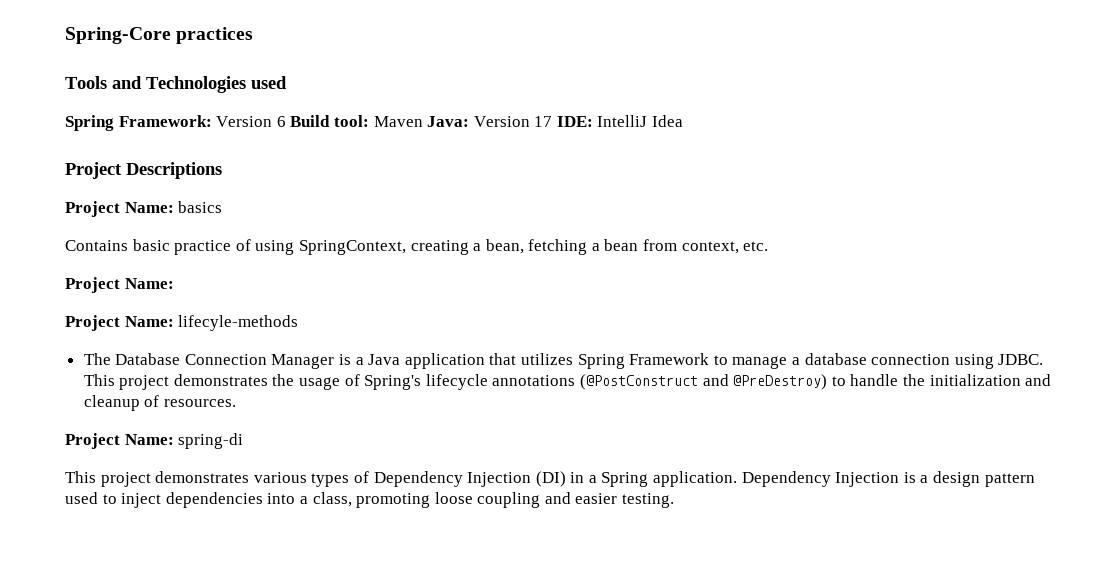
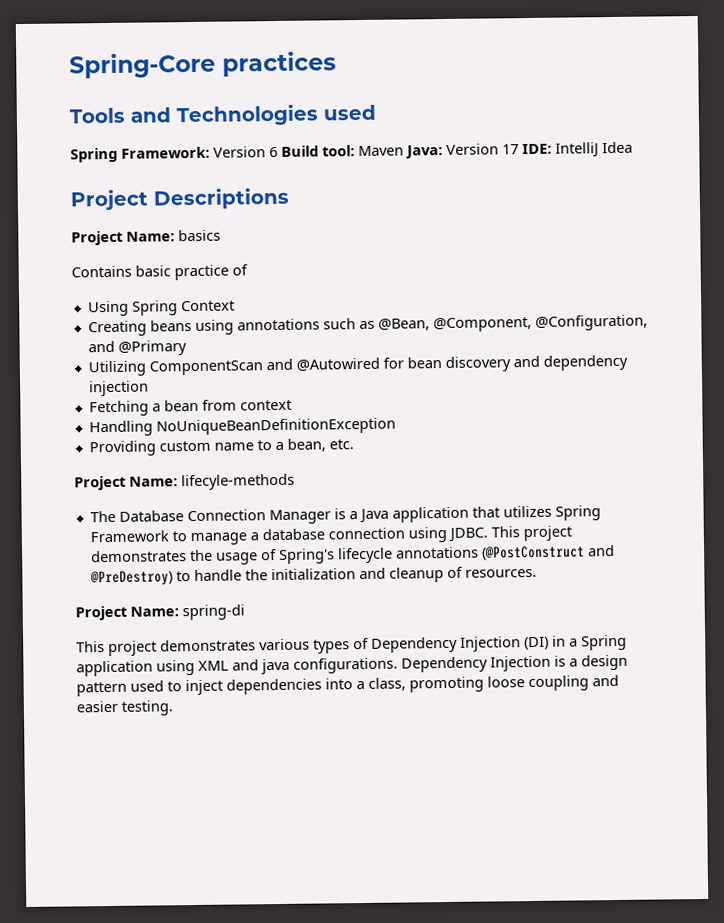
- Contains basic practice of using SpringContext, creating a bean, fetching a bean from context, etc.
- Project Name:
+ Contains basic practice of
+ Using Spring Context
+ Creating beans using annotations such as @Bean, @Component, @Configuration, and @Primary
+ Utilizing ComponentScan and @Autowired for bean discovery and dependency injection
+ Fetching a bean from context
+ Handling NoUniqueBeanDefinitionException
+ Providing custom name to a bean, etc.
- This project demonstrates various types of Dependency Injection (DI) in a Spring application.
+ This project demonstrates various types of Dependency Injection (DI) in a Spring application using XML and java configurations.

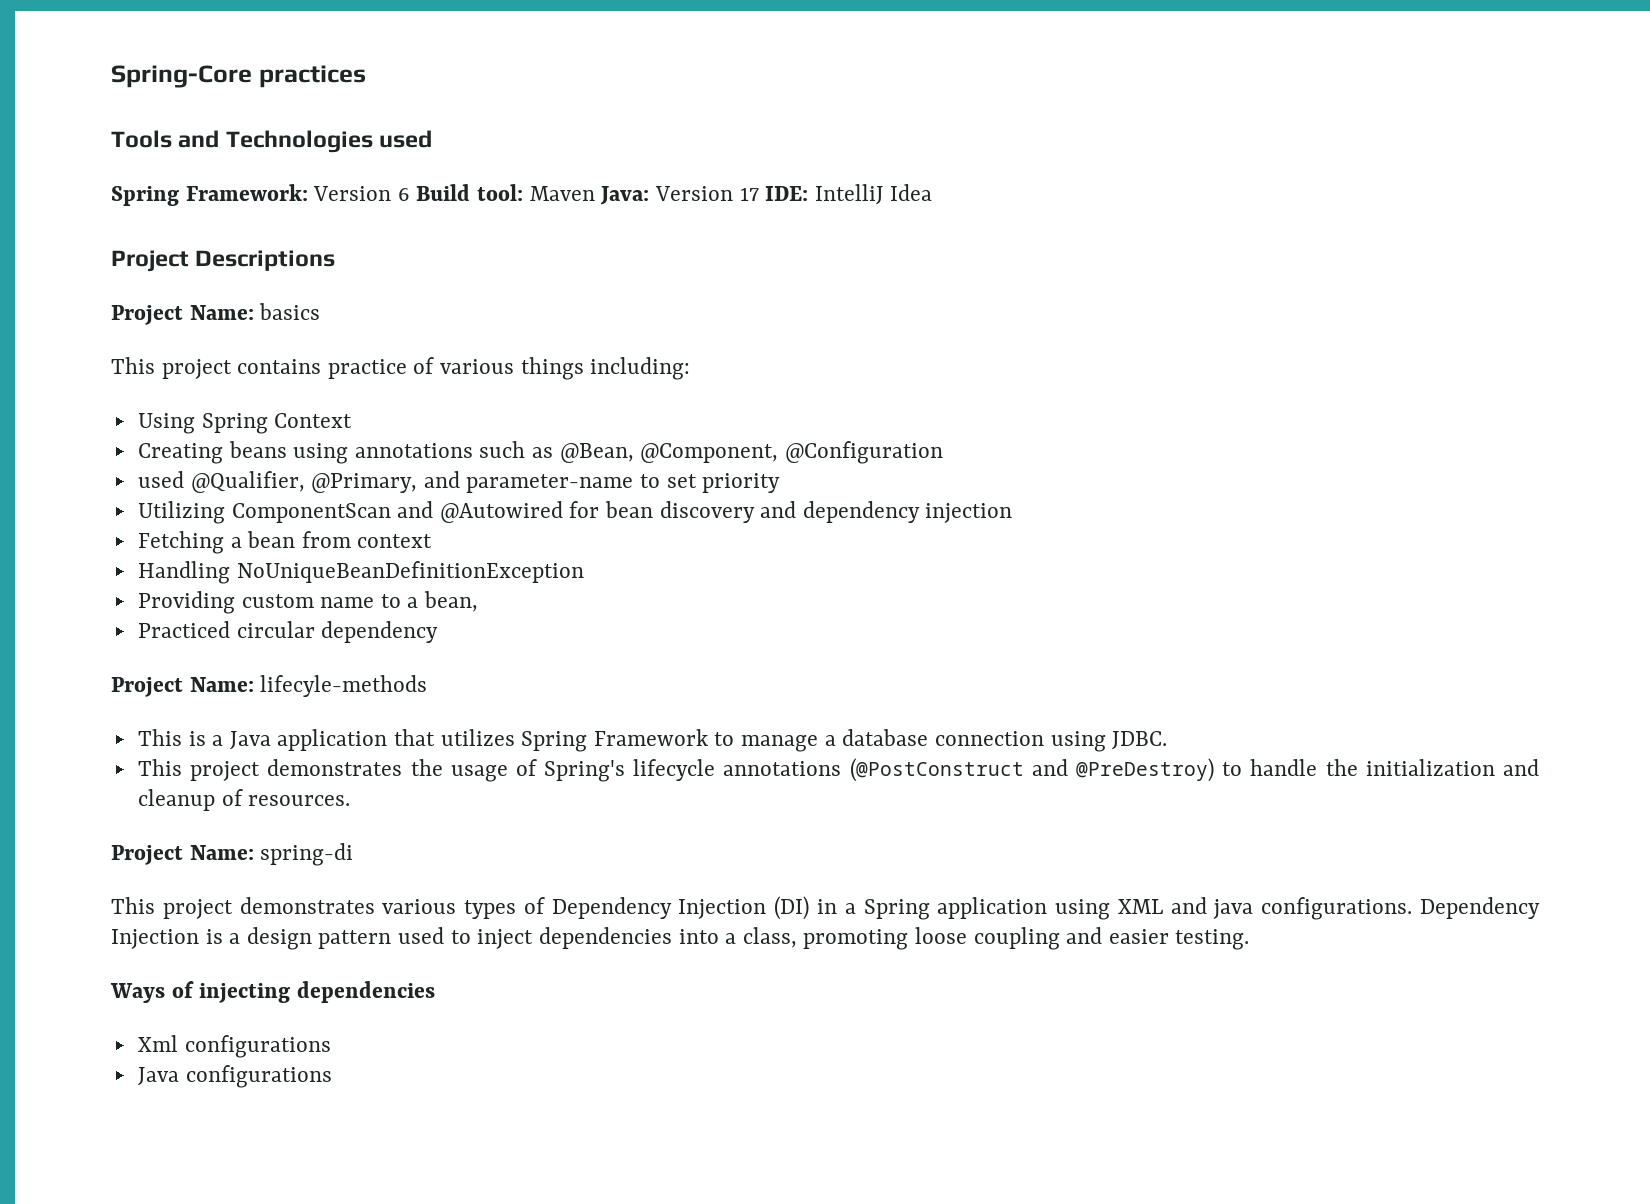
- Contains basic practice of
+ This project contains practice of various things including:
- Creating beans using annotations such as @Bean, @Component, @Configuration, and @Primary
+ Creating beans using annotations such as @Bean, @Component, @Configuration
+ used @Qualifier, @Primary, and parameter-name to set priority
- Providing custom name to a bean, etc.
+ Providing custom name to a bean,
+ Practiced circular dependency
- The Database Connection Manager is a Java application that utilizes Spring Framework to manage a database connection using JDBC. This project demonstrates the usage of Spring's lifecycle annotations (@PostConstruct and @PreDestroy) to handle the initialization and cleanup of resources.
+ This is a Java application that utilizes Spring Framework to manage a database connection using JDBC.
+ This project demonstrates the usage of Spring's lifecycle annotations (@PostConstruct and @PreDestroy) to handle the initialization and cleanup of resources.
+ Ways of injecting dependencies
+ Xml configurations
+ Java configurations

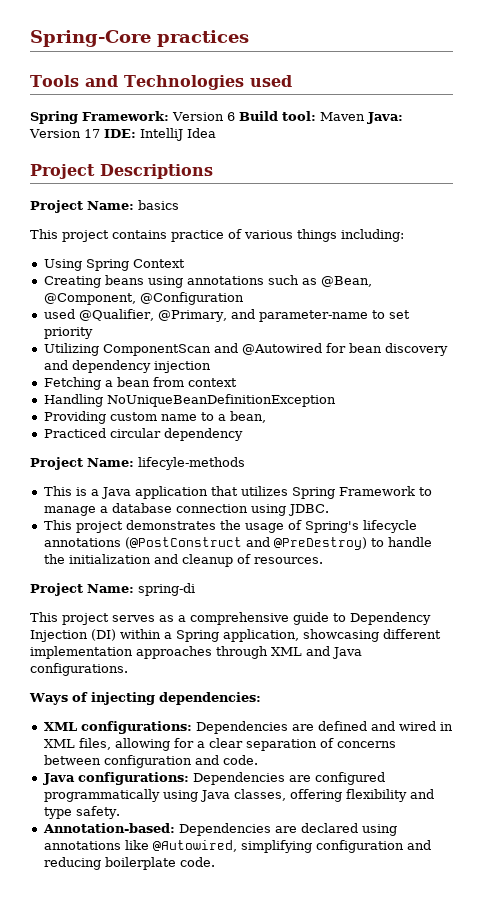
- This project demonstrates various types of Dependency Injection (DI) in a Spring application using XML and java configurations. Dependency Injection is a design pattern used to inject dependencies into a class, promoting loose coupling and easier testing.
- Ways of injecting dependencies
- Xml configurations
- Java configurations
+ This project serves as a comprehensive guide to Dependency Injection (DI) within a Spring application, showcasing different implementation approaches through XML and Java configurations.
+ Ways of injecting dependencies:
+ XML configurations: Dependencies are defined and wired in XML files, allowing for a clear separation of concerns between configuration and code.
+ Java configurations: Dependencies are configured programmatically using Java classes, offering flexibility and type safety.
+ Annotation-based: Dependencies are declared using annotations like @Autowired, simplifying configuration and reducing boilerplate code.

